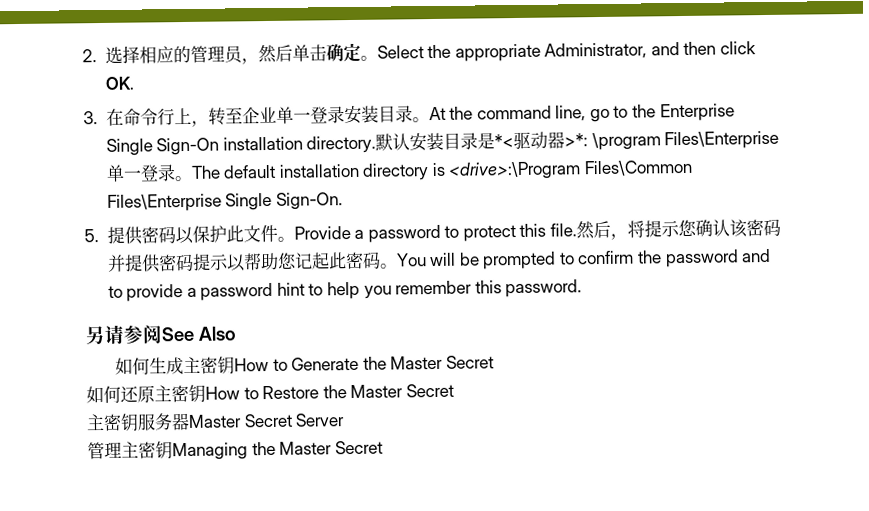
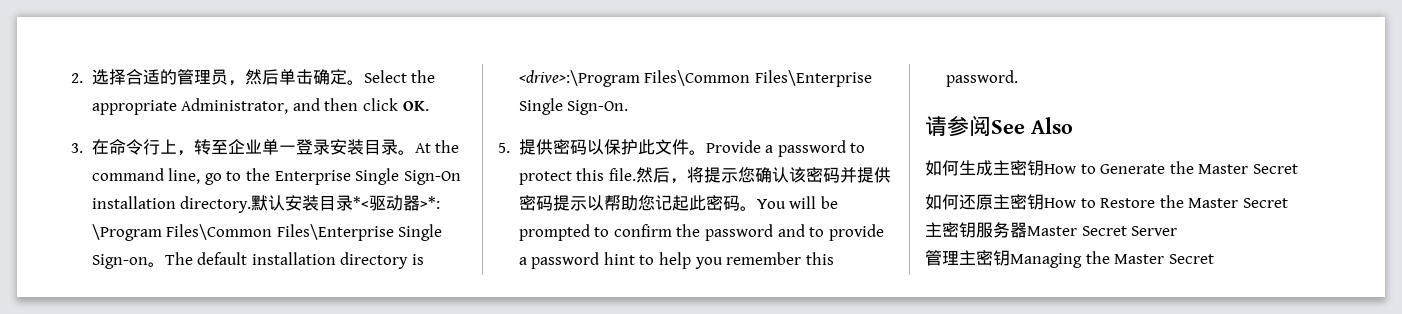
- 2.选择相应的管理员，然后单击确定。
+ 2.选择合适的管理员，然后单击确定。
- 默认安装目录是*<驱动器>*: \program Files\Enterprise单一登录。
+ 默认安装目录*<驱动器>*: \Program Files\Common Files\Enterprise Single Sign-on。
- 另请参阅See Also
+ 请参阅See Also

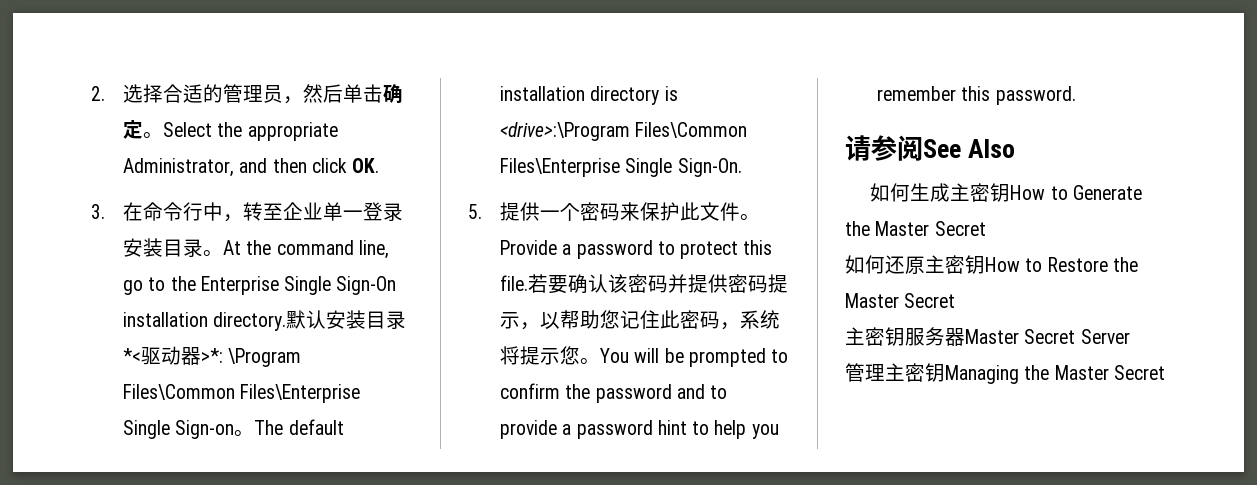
- 3.在命令行上，转至企业单一登录安装目录。
+ 3.在命令行中，转至企业单一登录安装目录。
- 5.提供密码以保护此文件。
+ 5.提供一个密码来保护此文件。
- 然后，将提示您确认该密码并提供密码提示以帮助您记起此密码。
+ 若要确认该密码并提供密码提示，以帮助您记住此密码，系统将提示您。

